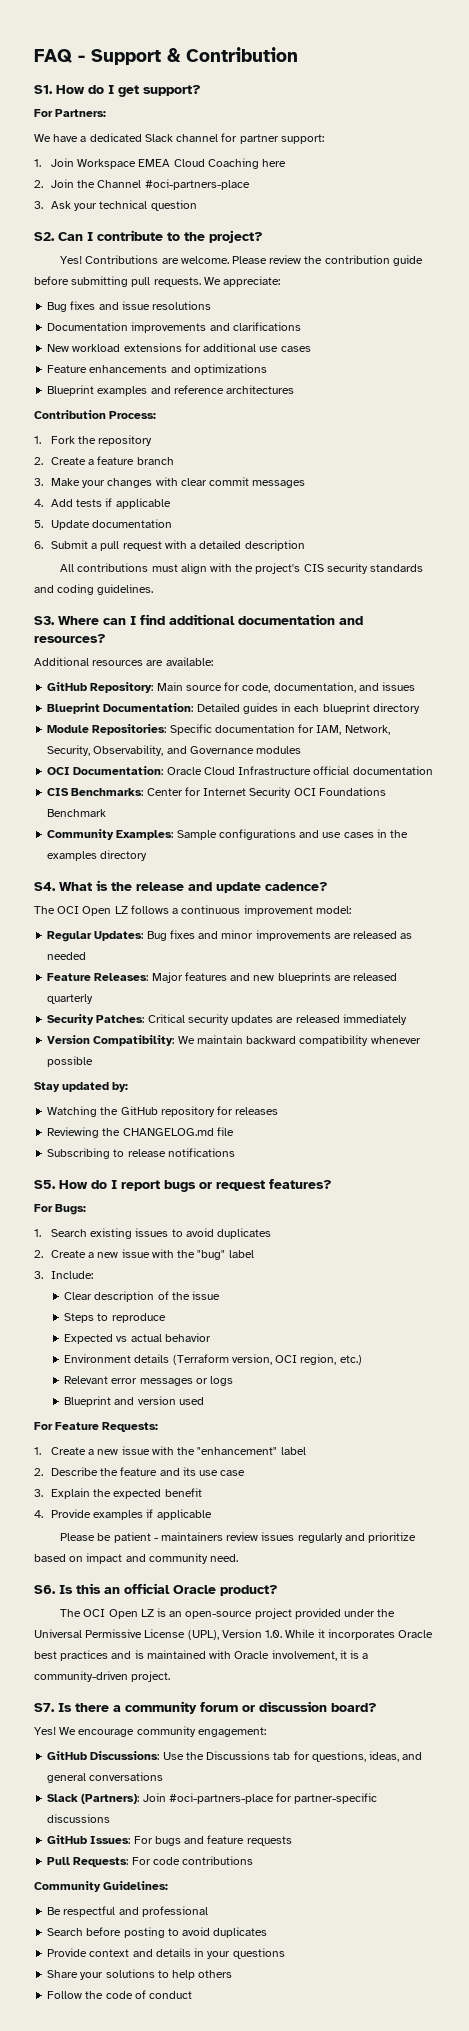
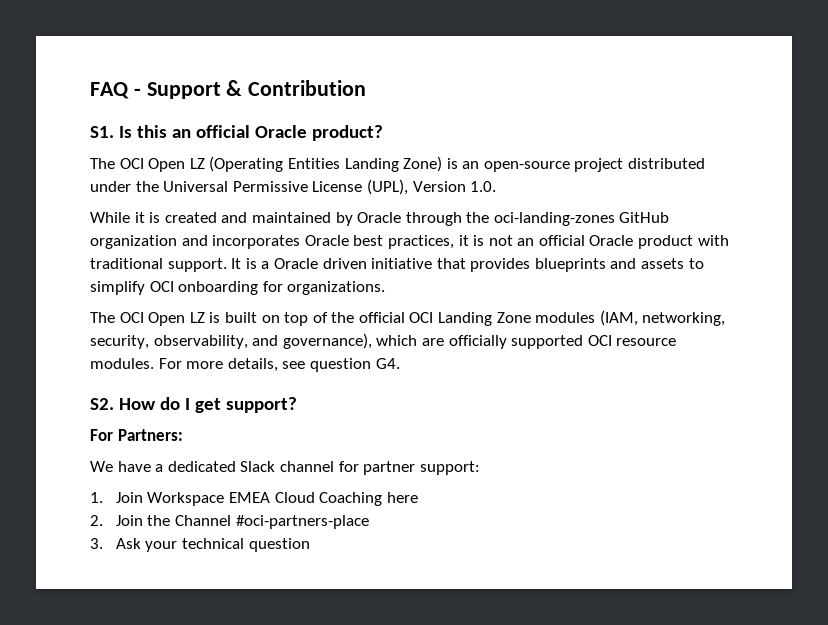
- S1. How do I get support?
+ S1. Is this an official Oracle product?
+ The OCI Open LZ (Operating Entities Landing Zone) is an open-source project distributed under the Universal Permissive License (UPL), Version 1.0.
+ While it is created and maintained by Oracle through the oci-landing-zones GitHub organization and incorporates Oracle best practices, it is not an official Oracle product with traditional support. It is a Oracle driven initiative that provides blueprints and assets to simplify OCI onboarding for organizations.
+ The OCI Open LZ is built on top of the official OCI Landing Zone modules (IAM, networking, security, observability, and governance), which are officially supported OCI resource modules. For more details, see question G4.
+ S2. How do I get support?
- S2. Can I contribute to the project?
- Yes! Contributions are welcome. Please review the contribution guide before submitting pull requests. We appreciate:
- Bug fixes and issue resolutions
- Documentation improvements and clarifications
- New workload extensions for additional use cases
- Feature enhancements and optimizations
- Blueprint examples and reference architectures
- Contribution Process:
- 1. Fork the repository
- 2. Create a feature branch
- 3. Make your changes with clear commit messages
- 4. Add tests if applicable
- 5. Update documentation
- 6. Submit a pull request with a detailed description
- All contributions must align with the project's CIS security standards and coding guidelines.
- S3. Where can I find additional documentation and resources?
- Additional resources are available:
- GitHub Repository: Main source for code, documentation, and issues
- Blueprint Documentation: Detailed guides in each blueprint directory
- Module Repositories: Specific documentation for IAM, Network, Security, Observability, and Governance modules
- OCI Documentation: Oracle Cloud Infrastructure official documentation
- CIS Benchmarks: Center for Internet Security OCI Foundations Benchmark
- Community Examples: Sample configurations and use cases in the examples directory
- S4. What is the release and update cadence?
- The OCI Open LZ follows a continuous improvement model:
- Regular Updates: Bug fixes and minor improvements are released as needed
- Feature Releases: Major features and new blueprints are released quarterly
- Security Patches: Critical security updates are released immediately
- Version Compatibility: We maintain backward compatibility whenever possible
- Stay updated by:
- Watching the GitHub repository for releases
- Reviewing the CHANGELOG.md file
- Subscribing to release notifications
- S5. How do I report bugs or request features?
- For Bugs:
- 1. Search existing issues to avoid duplicates
- 2. Create a new issue with the "bug" label
- 3. Include:
- Clear description of the issue
- Steps to reproduce
- Expected vs actual behavior
- Environment details (Terraform version, OCI region, etc.)
- Relevant error messages or logs
- Blueprint and version used
- For Feature Requests:
- 1. Create a new issue with the "enhancement" label
- 2. Describe the feature and its use case
- 3. Explain the expected benefit
- 4. Provide examples if applicable
- Please be patient - maintainers review issues regularly and prioritize based on impact and community need.
- S6. Is this an official Oracle product?
- The OCI Open LZ is an open-source project provided under the Universal Permissive License (UPL), Version 1.0. While it incorporates Oracle best practices and is maintained with Oracle involvement, it is a community-driven project.
- S7. Is there a community forum or discussion board?
- Yes! We encourage community engagement:
- GitHub Discussions: Use the Discussions tab for questions, ideas, and general conversations
- Slack (Partners): Join #oci-partners-place for partner-specific discussions
- GitHub Issues: For bugs and feature requests
- Pull Requests: For code contributions
- Community Guidelines:
- Be respectful and professional
- Search before posting to avoid duplicates
- Provide context and details in your questions
- Share your solutions to help others
- Follow the code of conduct

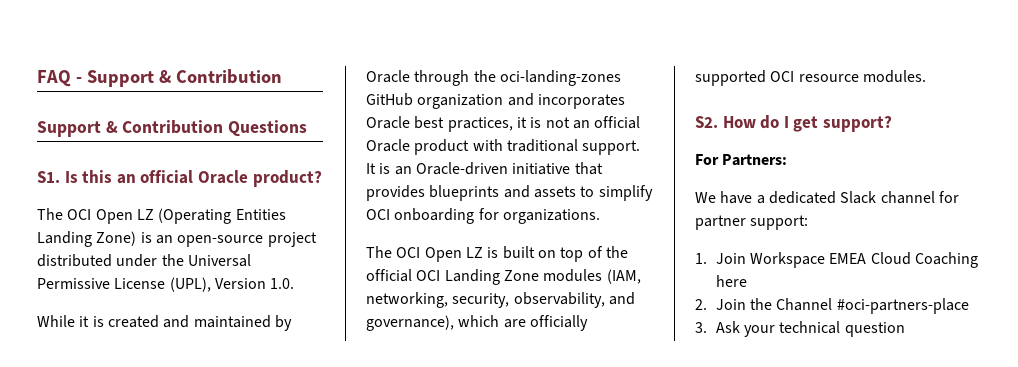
+ Support & Contribution Questions
- It is a Oracle driven initiative that provides blueprints and assets to simplify OCI onboarding for organizations.
+ It is an Oracle-driven initiative that provides blueprints and assets to simplify OCI onboarding for organizations.
- For more details, see question G4.

